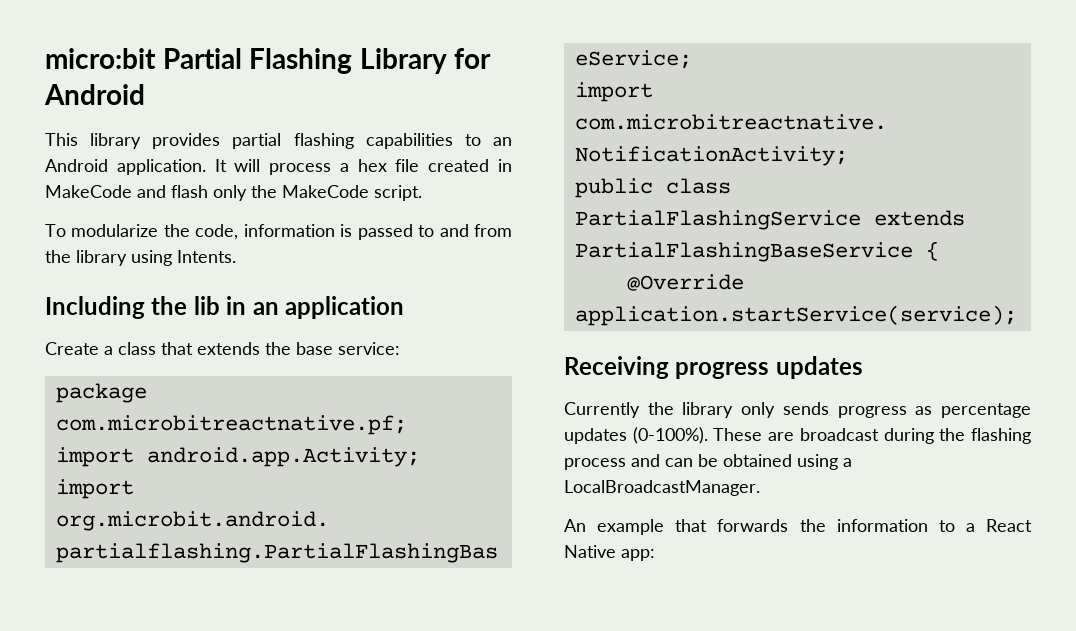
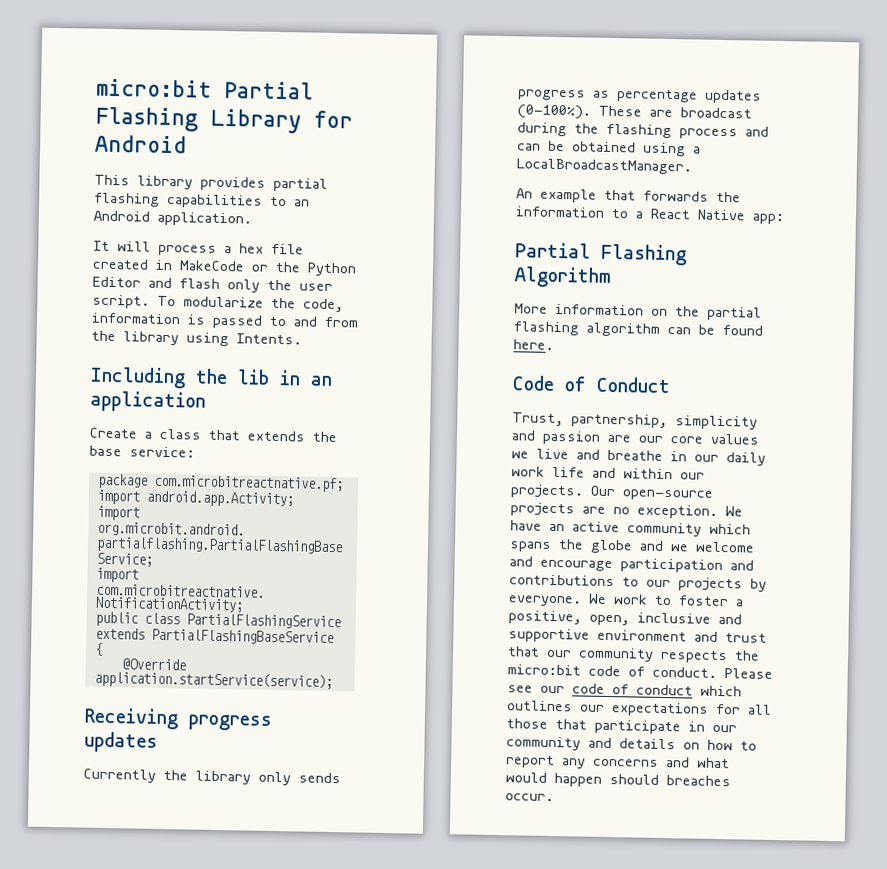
- This library provides partial flashing capabilities to an Android application. It will process a hex file created in MakeCode and flash only the MakeCode script.
- To modularize the code, information is passed to and from the library using Intents.
+ This library provides partial flashing capabilities to an Android application.
+ It will process a hex file created in MakeCode or the Python Editor and flash only the user script. To modularize the code, information is passed to and from the library using Intents.
+ Partial Flashing Algorithm
+ More information on the partial flashing algorithm can be found here.
+ Code of Conduct
+ Trust, partnership, simplicity and passion are our core values we live and breathe in our daily work life and within our projects. Our open-source projects are no exception. We have an active community which spans the globe and we welcome and encourage participation and contributions to our projects by everyone. We work to foster a positive, open, inclusive and supportive environment and trust that our community respects the micro:bit code of conduct. Please see our code of conduct which outlines our expectations for all those that participate in our community and details on how to report any concerns and what would happen should breaches occur.

